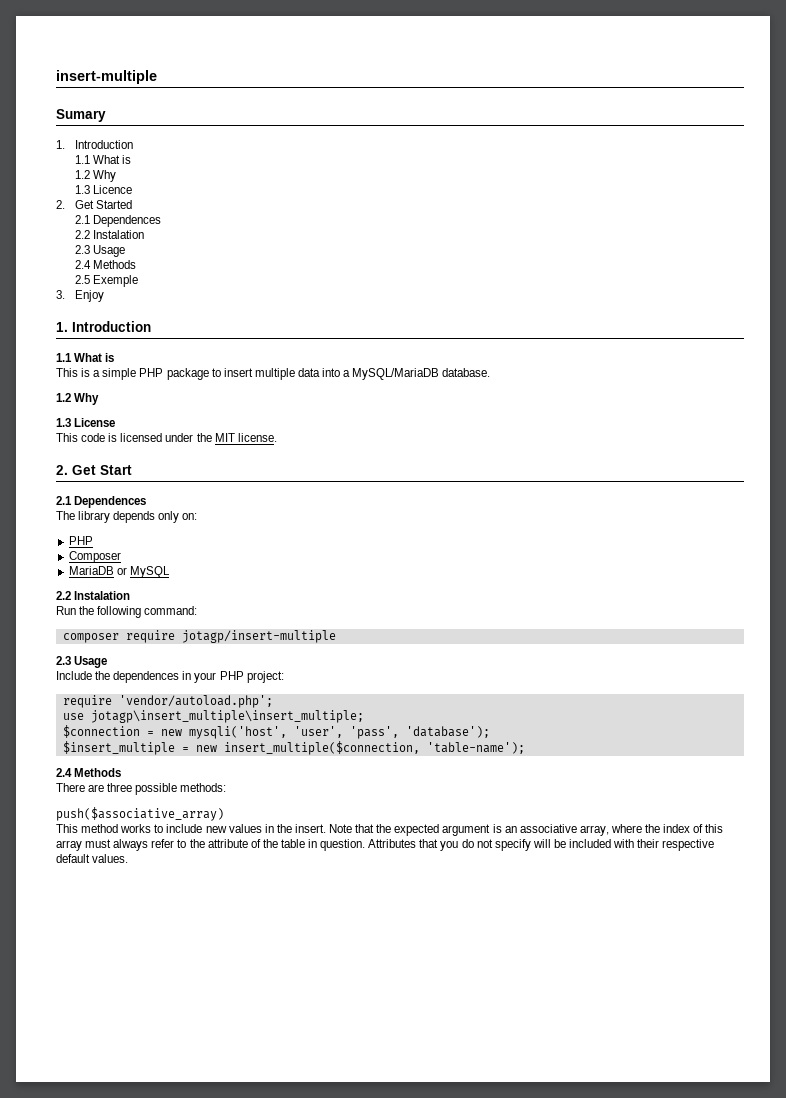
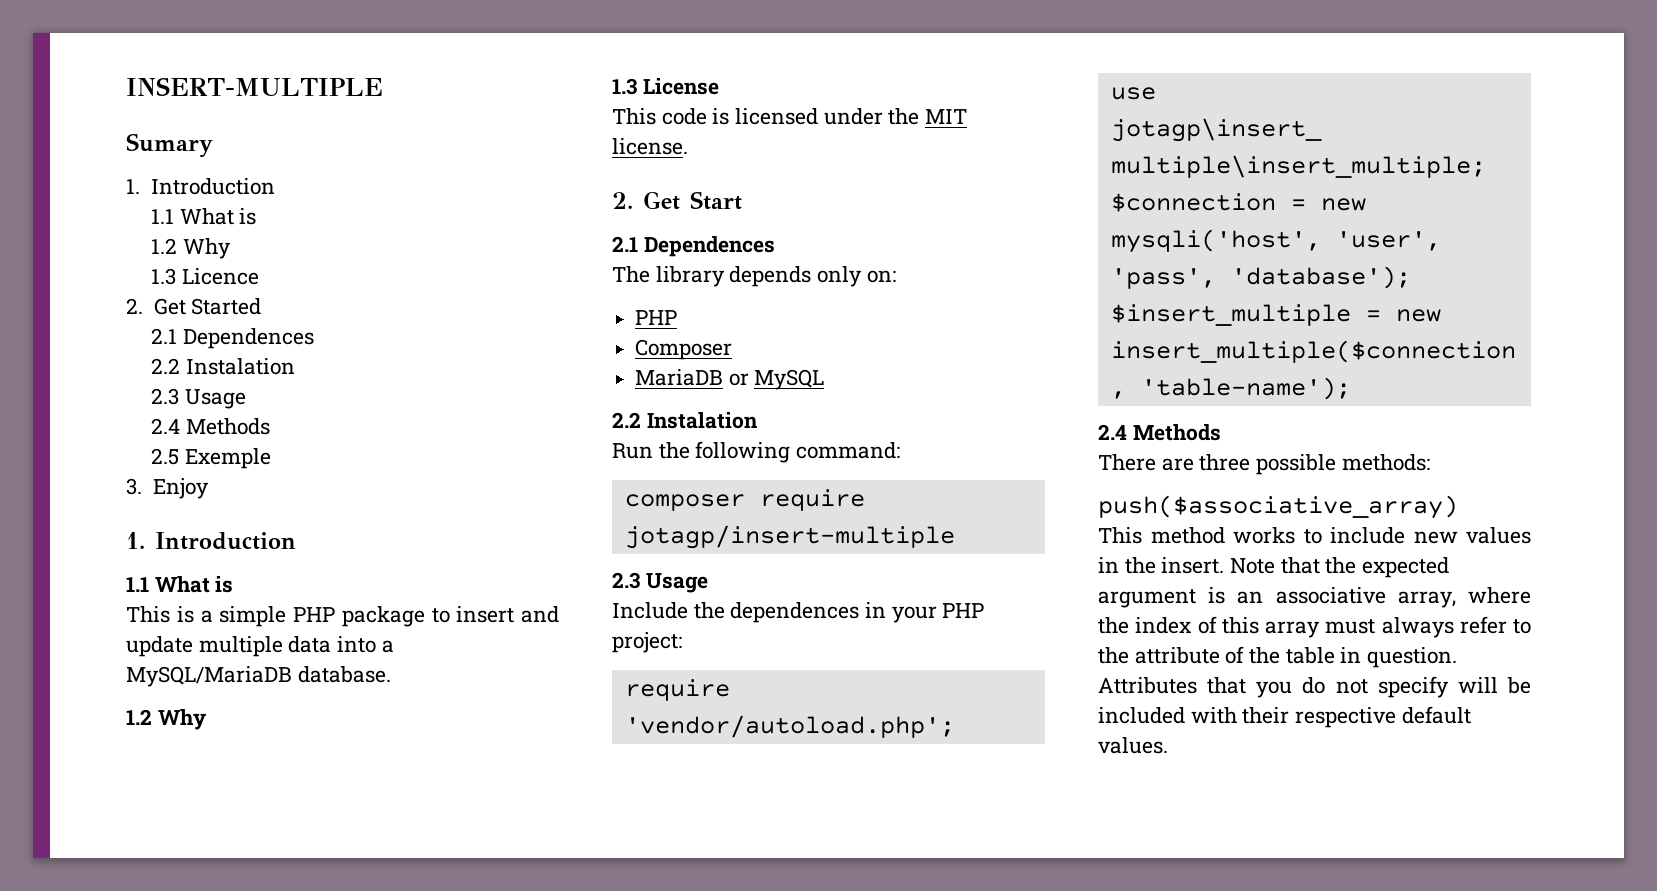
- insert-multiple
+ INSERT-MULTIPLE
- This is a simple PHP package to insert multiple data into a MySQL/MariaDB database.
+ This is a simple PHP package to insert and update multiple data into a MySQL/MariaDB database.

